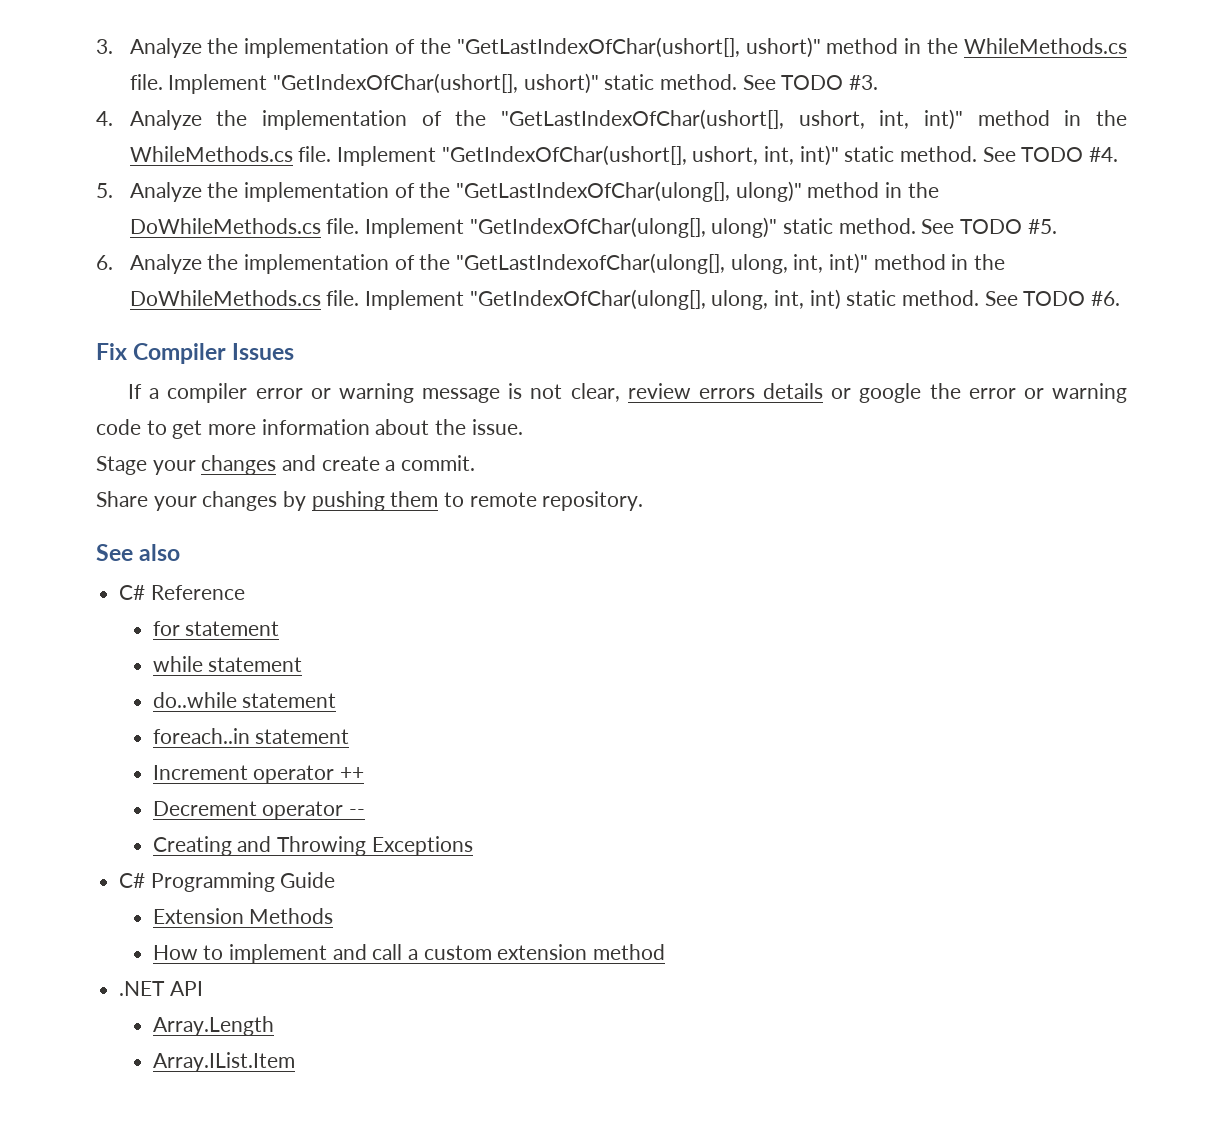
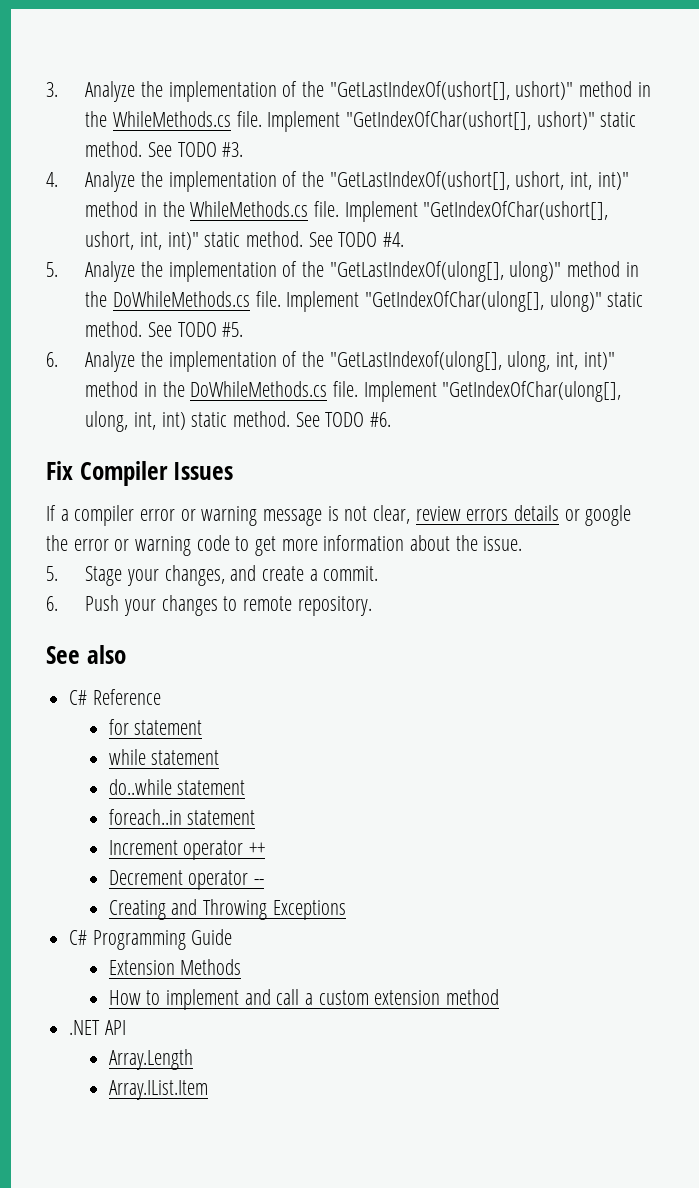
- 3. Analyze the implementation of the "GetLastIndexOfChar(ushort[], ushort)" method in the WhileMethods.cs file.
+ 3. Analyze the implementation of the "GetLastIndexOf(ushort[], ushort)" method in the WhileMethods.cs file.
- 4. Analyze the implementation of the "GetLastIndexOfChar(ushort[], ushort, int, int)" method in the WhileMethods.cs file.
+ 4. Analyze the implementation of the "GetLastIndexOf(ushort[], ushort, int, int)" method in the WhileMethods.cs file.
- 5. Analyze the implementation of the "GetLastIndexOfChar(ulong[], ulong)" method in the DoWhileMethods.cs file.
+ 5. Analyze the implementation of the "GetLastIndexOf(ulong[], ulong)" method in the DoWhileMethods.cs file.
- 6. Analyze the implementation of the "GetLastIndexofChar(ulong[], ulong, int, int)" method in the DoWhileMethods.cs file.
+ 6. Analyze the implementation of the "GetLastIndexof(ulong[], ulong, int, int)" method in the DoWhileMethods.cs file.
- Stage your changes and create a commit.
+ 5. Stage your changes, and create a commit.
- Share your changes by pushing them to remote repository.
+ 6. Push your changes to remote repository.

